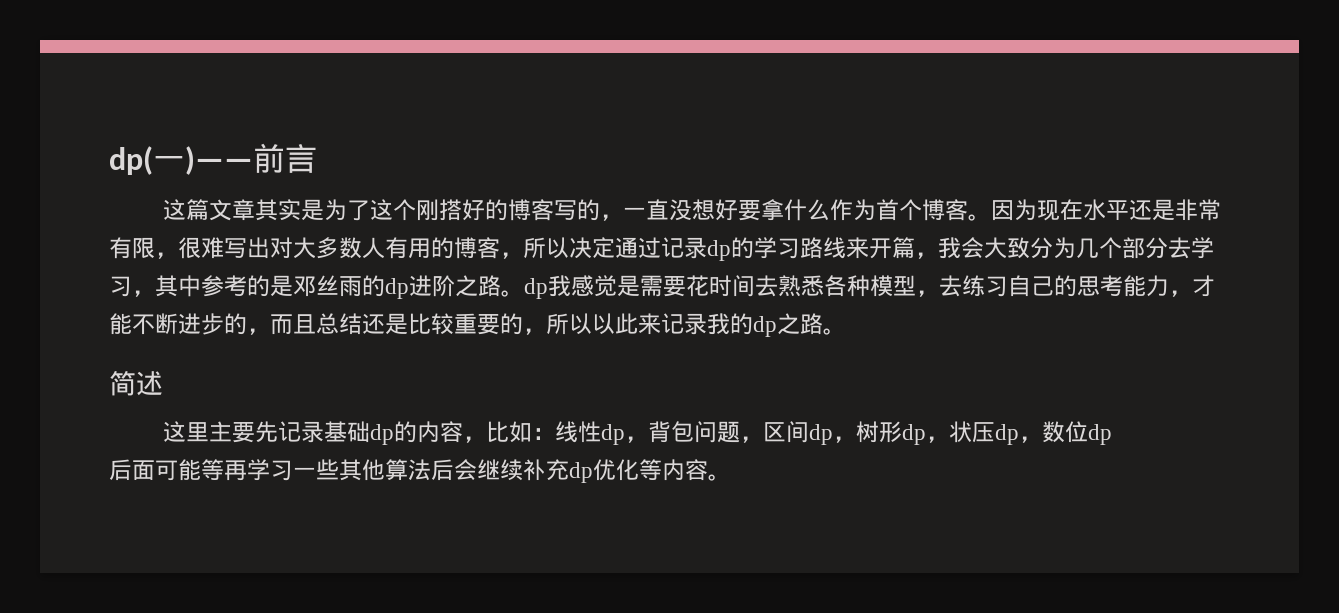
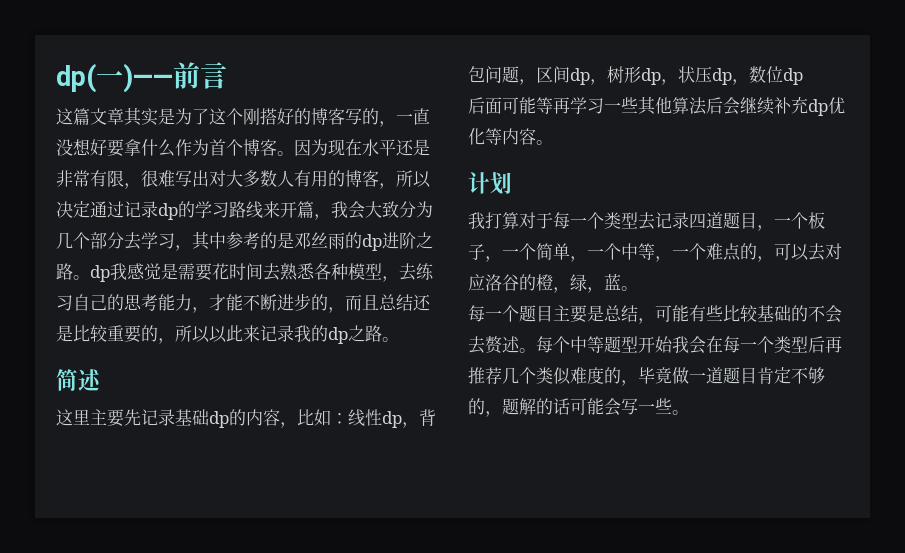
+ 计划
+ 我打算对于每一个类型去记录四道题目，一个板子，一个简单，一个中等，一个难点的，可以去对应洛谷的橙，绿，蓝。
+ 每一个题目主要是总结，可能有些比较基础的不会去赘述。每个中等题型开始我会在每一个类型后再推荐几个类似难度的，毕竟做一道题目肯定不够的，题解的话可能会写一些。

